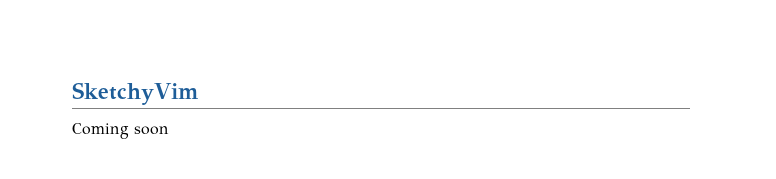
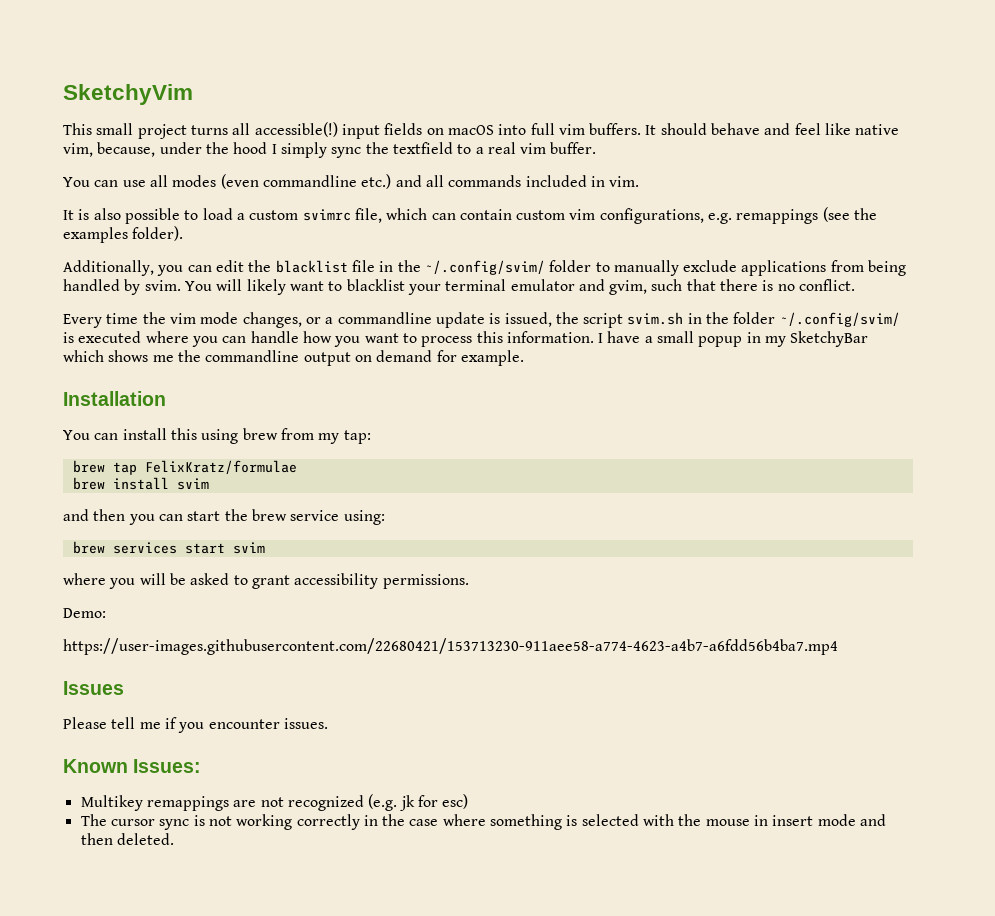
- Coming soon
+ This small project turns all accessible(!) input fields on macOS into full vim buffers. It should behave and feel like native vim, because, under the hood I simply sync the textfield to a real vim buffer.
+ You can use all modes (even commandline etc.) and all commands included in vim.
+ It is also possible to load a custom svimrc file, which can contain custom vim configurations, e.g. remappings (see the examples folder).
+ Additionally, you can edit the blacklist file in the ~/.config/svim/ folder to manually exclude applications from being handled by svim. You will likely want to blacklist your terminal emulator and gvim, such that there is no conflict.
+ Every time the vim mode changes, or a commandline update is issued, the script svim.sh in the folder ~/.config/svim/ is executed where you can handle how you want to process this information. I have a small popup in my SketchyBar which shows me the commandline output on demand for example.
+ Installation
+ You can install this using brew from my tap:
+ brew tap FelixKratz/formulae
+ brew install svim
+ and then you can start the brew service using:
+ brew services start svim
+ where you will be asked to grant accessibility permissions.
+ Demo:
+ https://user-images.githubusercontent.com/22680421/153713230-911aee58-a774-4623-a4b7-a6fdd56b4ba7.mp4
+ Issues
+ Please tell me if you encounter issues.
+ Known Issues:
+ Multikey remappings are not recognized (e.g. jk for esc)
+ The cursor sync is not working correctly in the case where something is selected with the mouse in insert mode and then deleted.

